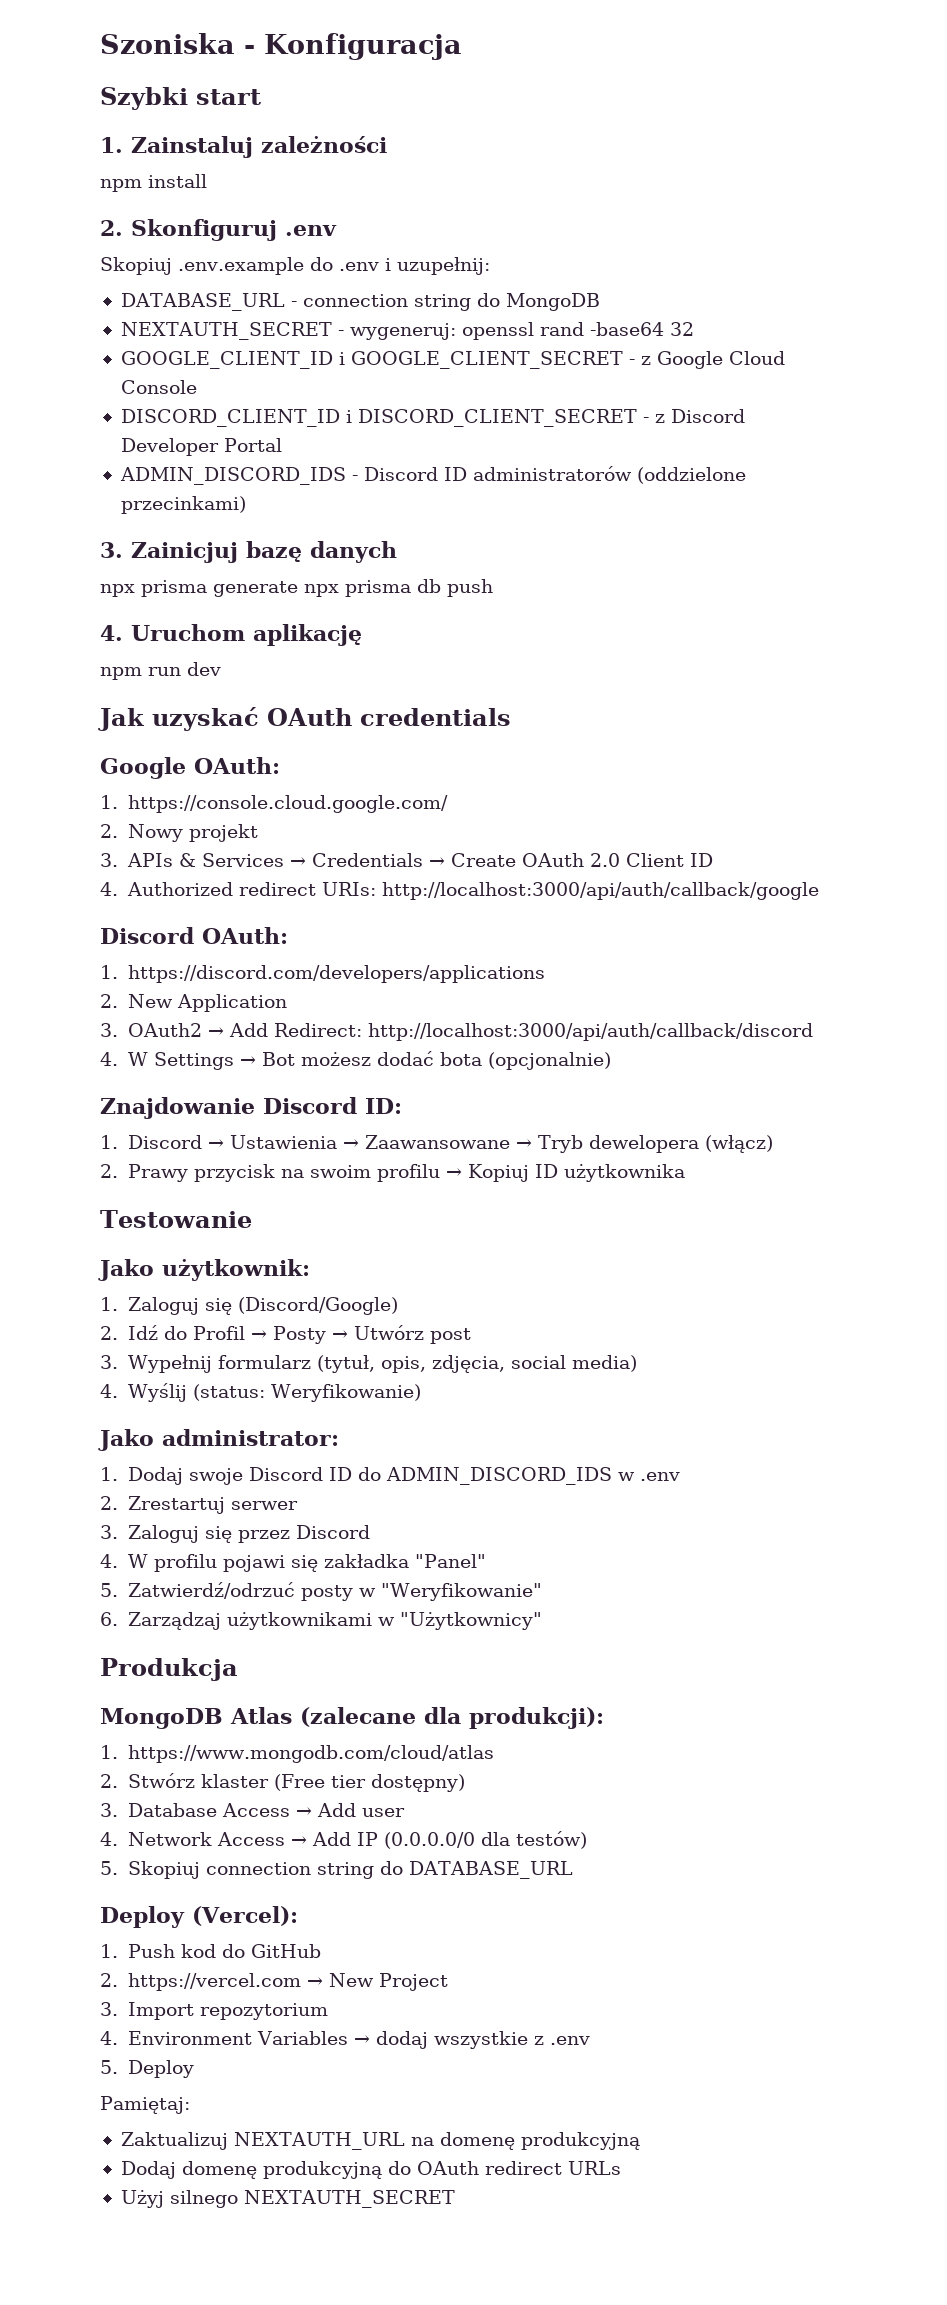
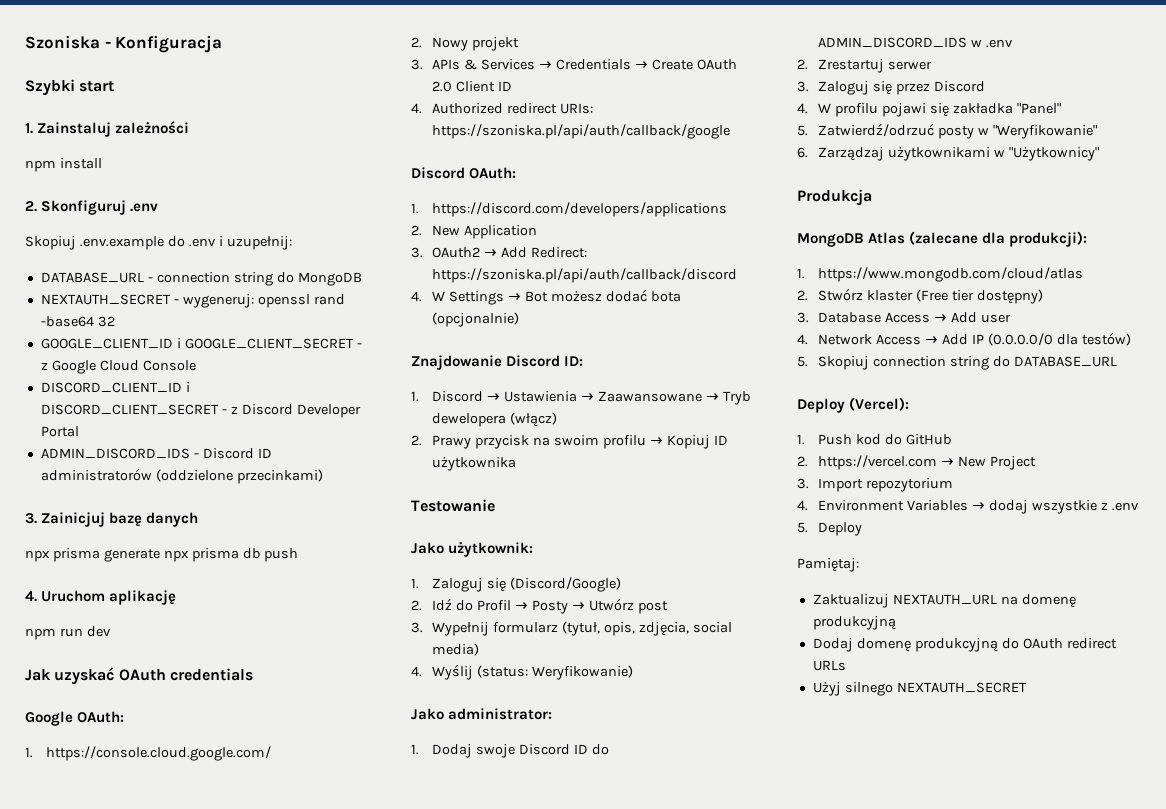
- 4. Authorized redirect URIs: http://localhost:3000/api/auth/callback/google
+ 4. Authorized redirect URIs: https://szoniska.pl/api/auth/callback/google
- 3. OAuth2 → Add Redirect: http://localhost:3000/api/auth/callback/discord
+ 3. OAuth2 → Add Redirect: https://szoniska.pl/api/auth/callback/discord

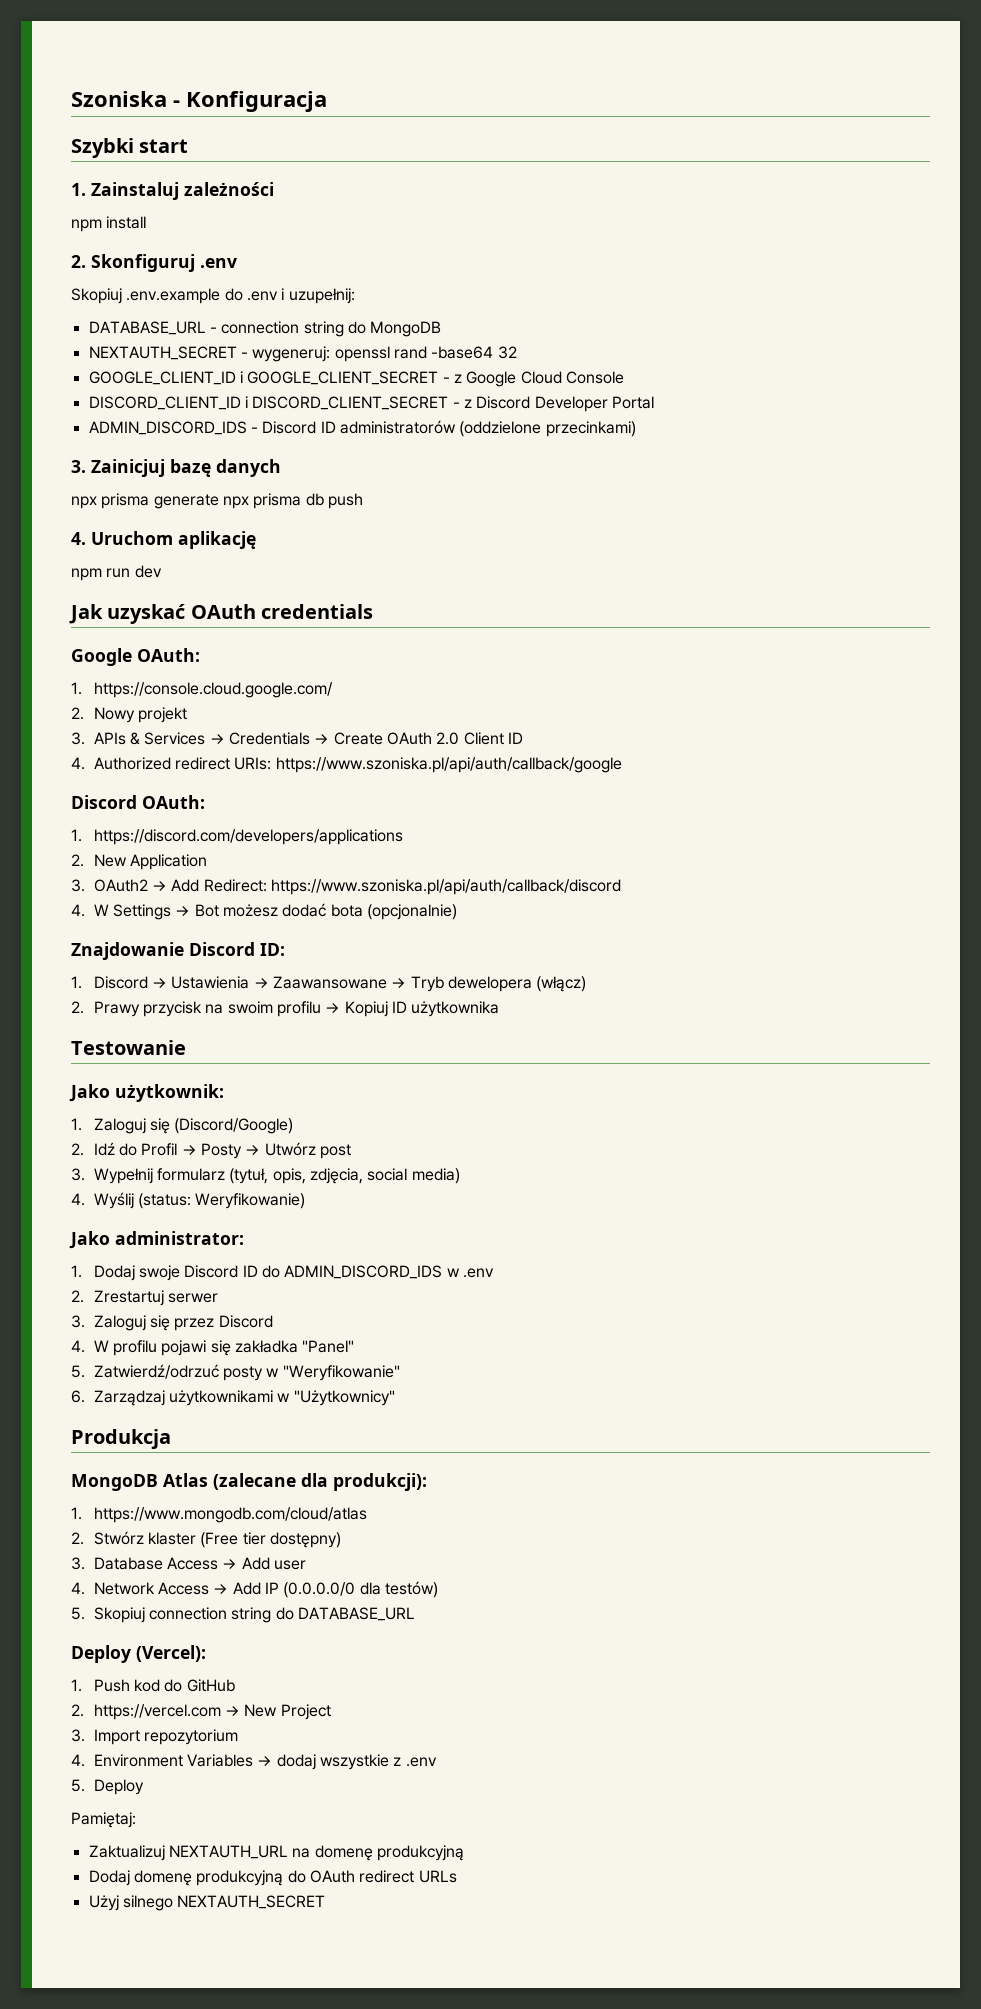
- 4. Authorized redirect URIs: https://szoniska.pl/api/auth/callback/google
+ 4. Authorized redirect URIs: https://www.szoniska.pl/api/auth/callback/google
- 3. OAuth2 → Add Redirect: https://szoniska.pl/api/auth/callback/discord
+ 3. OAuth2 → Add Redirect: https://www.szoniska.pl/api/auth/callback/discord

